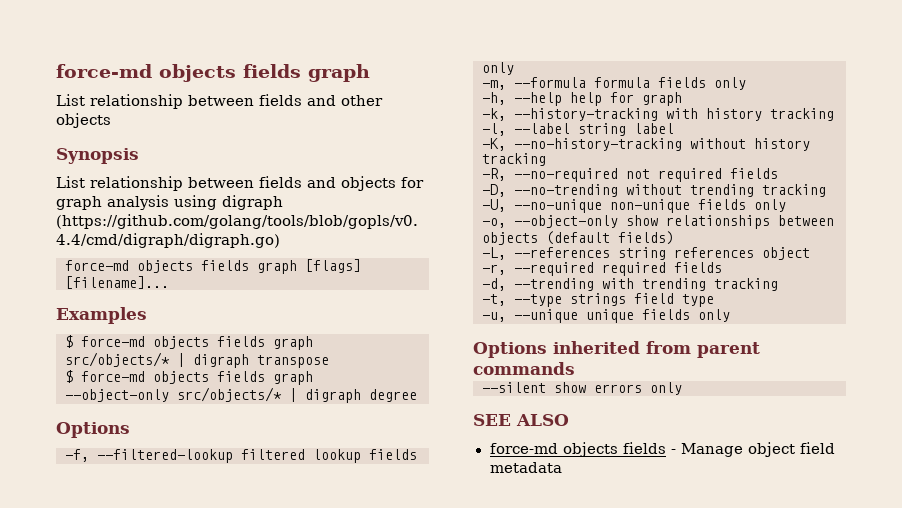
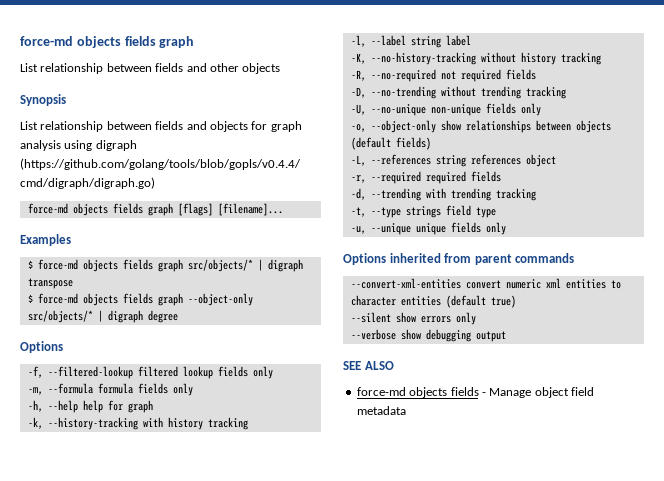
+ --convert-xml-entities convert numeric xml entities to character entities (default true)
+ --verbose show debugging output

